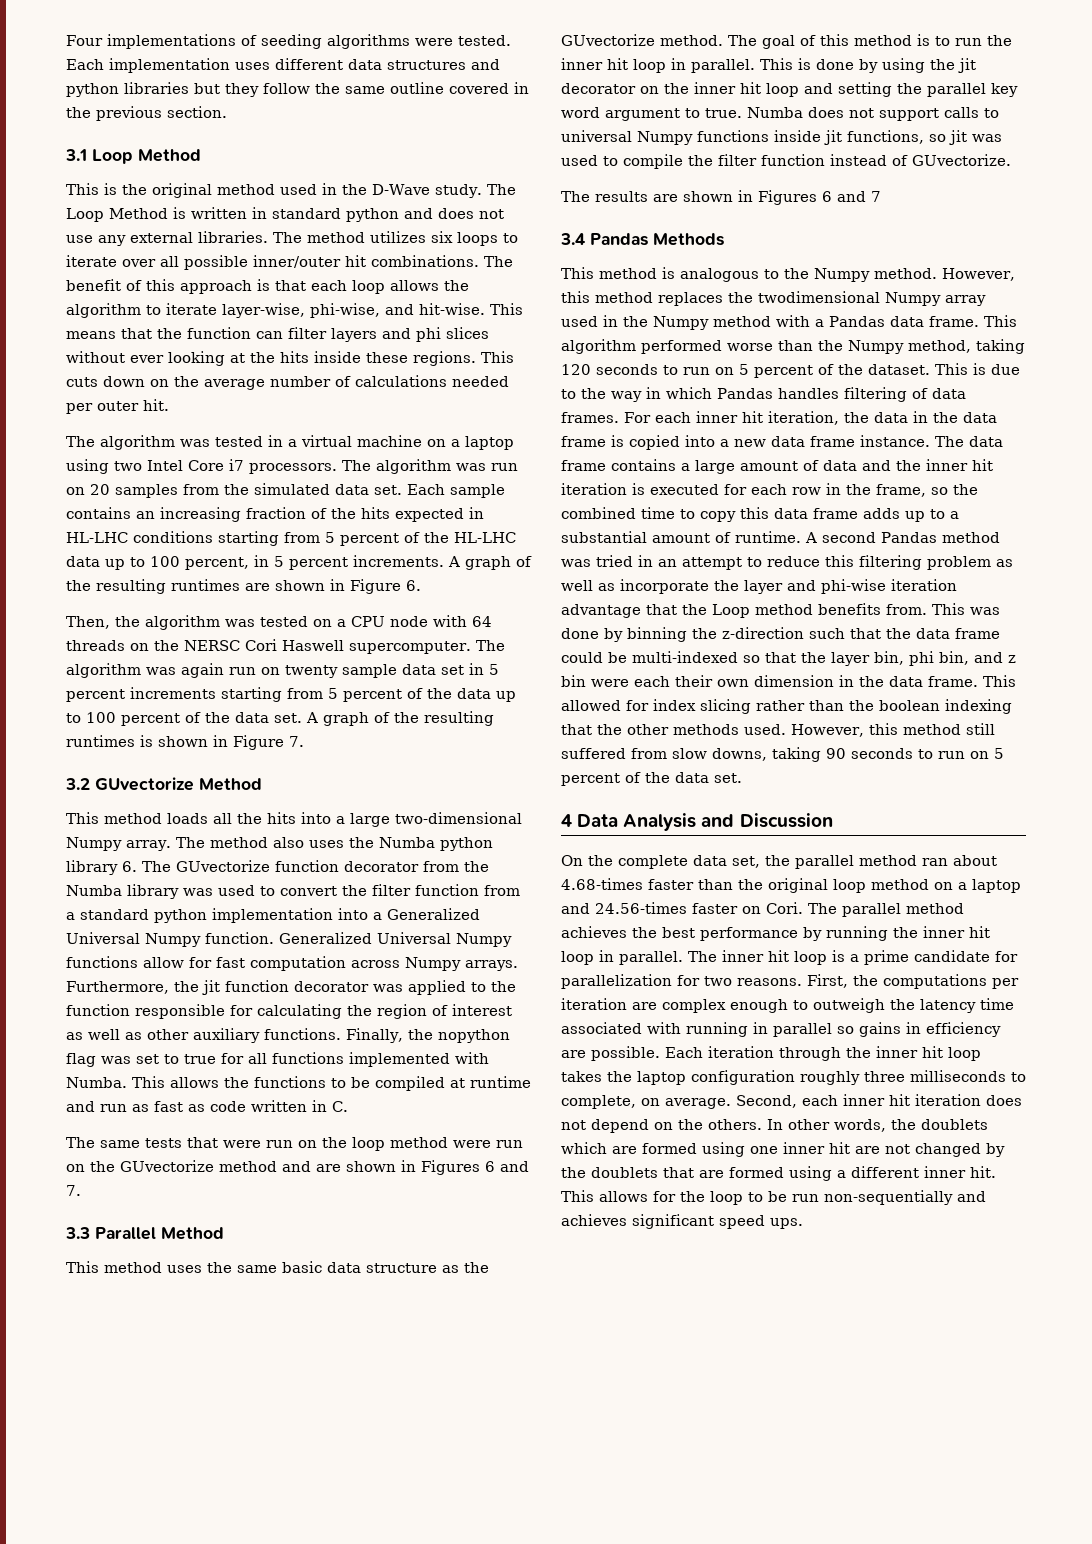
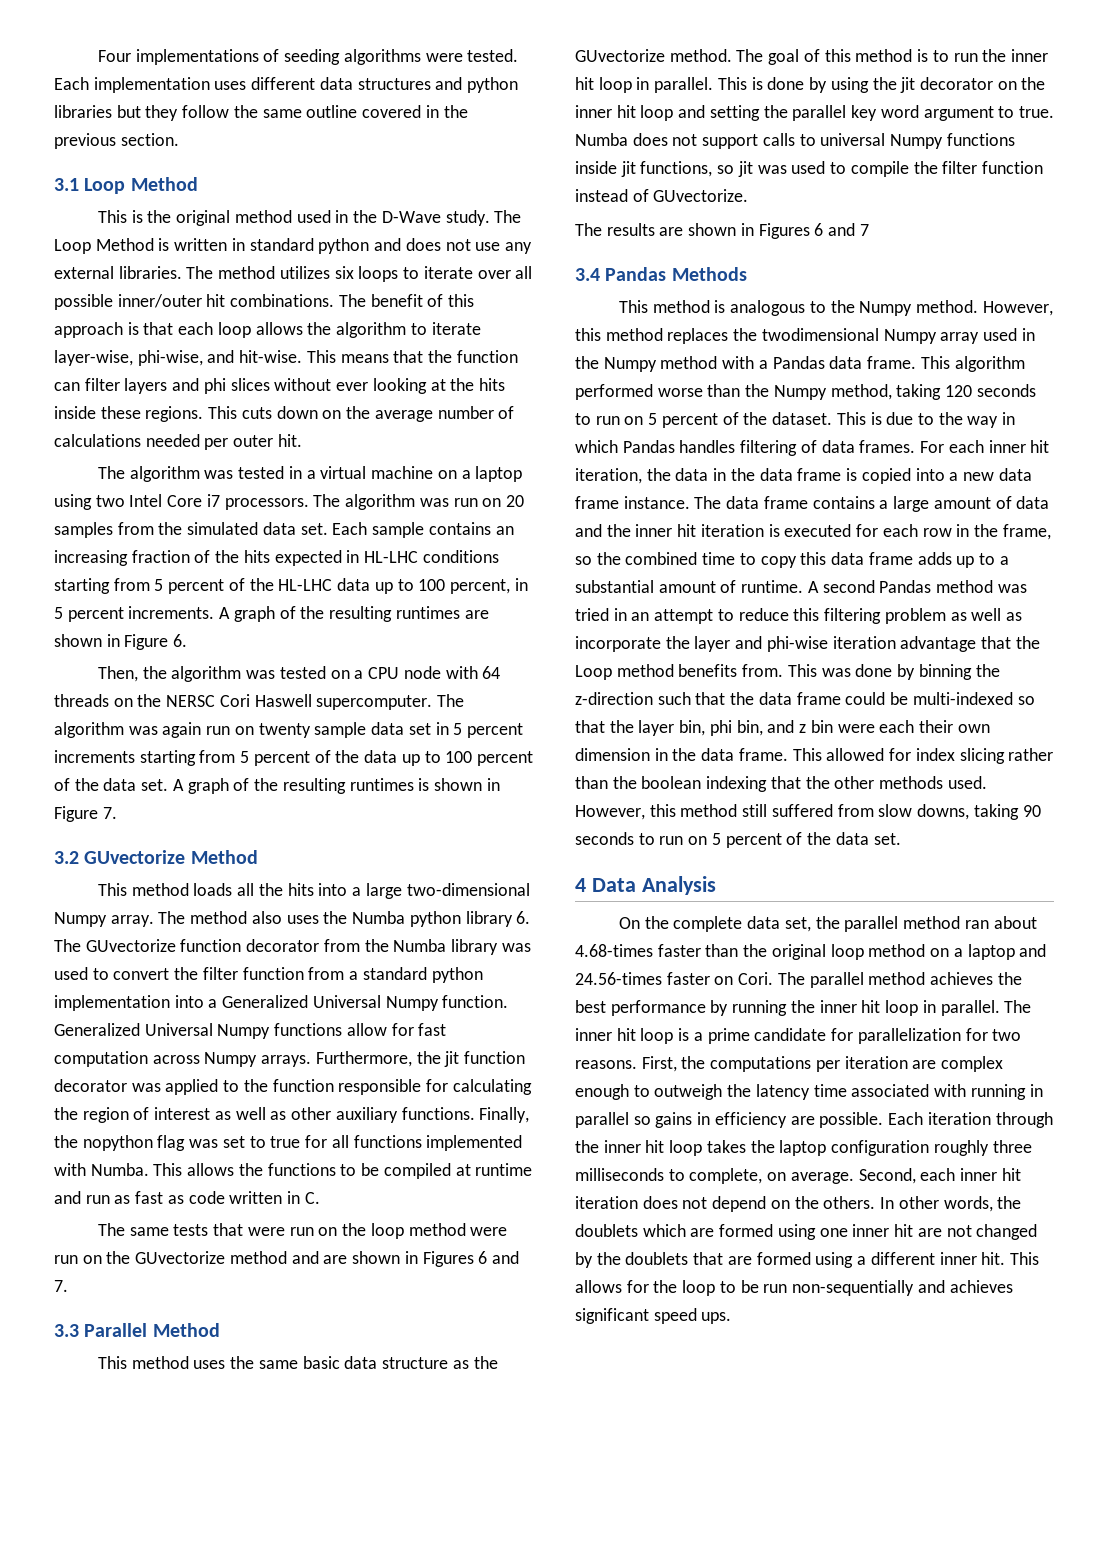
- 4 Data Analysis and Discussion
+ 4 Data Analysis

